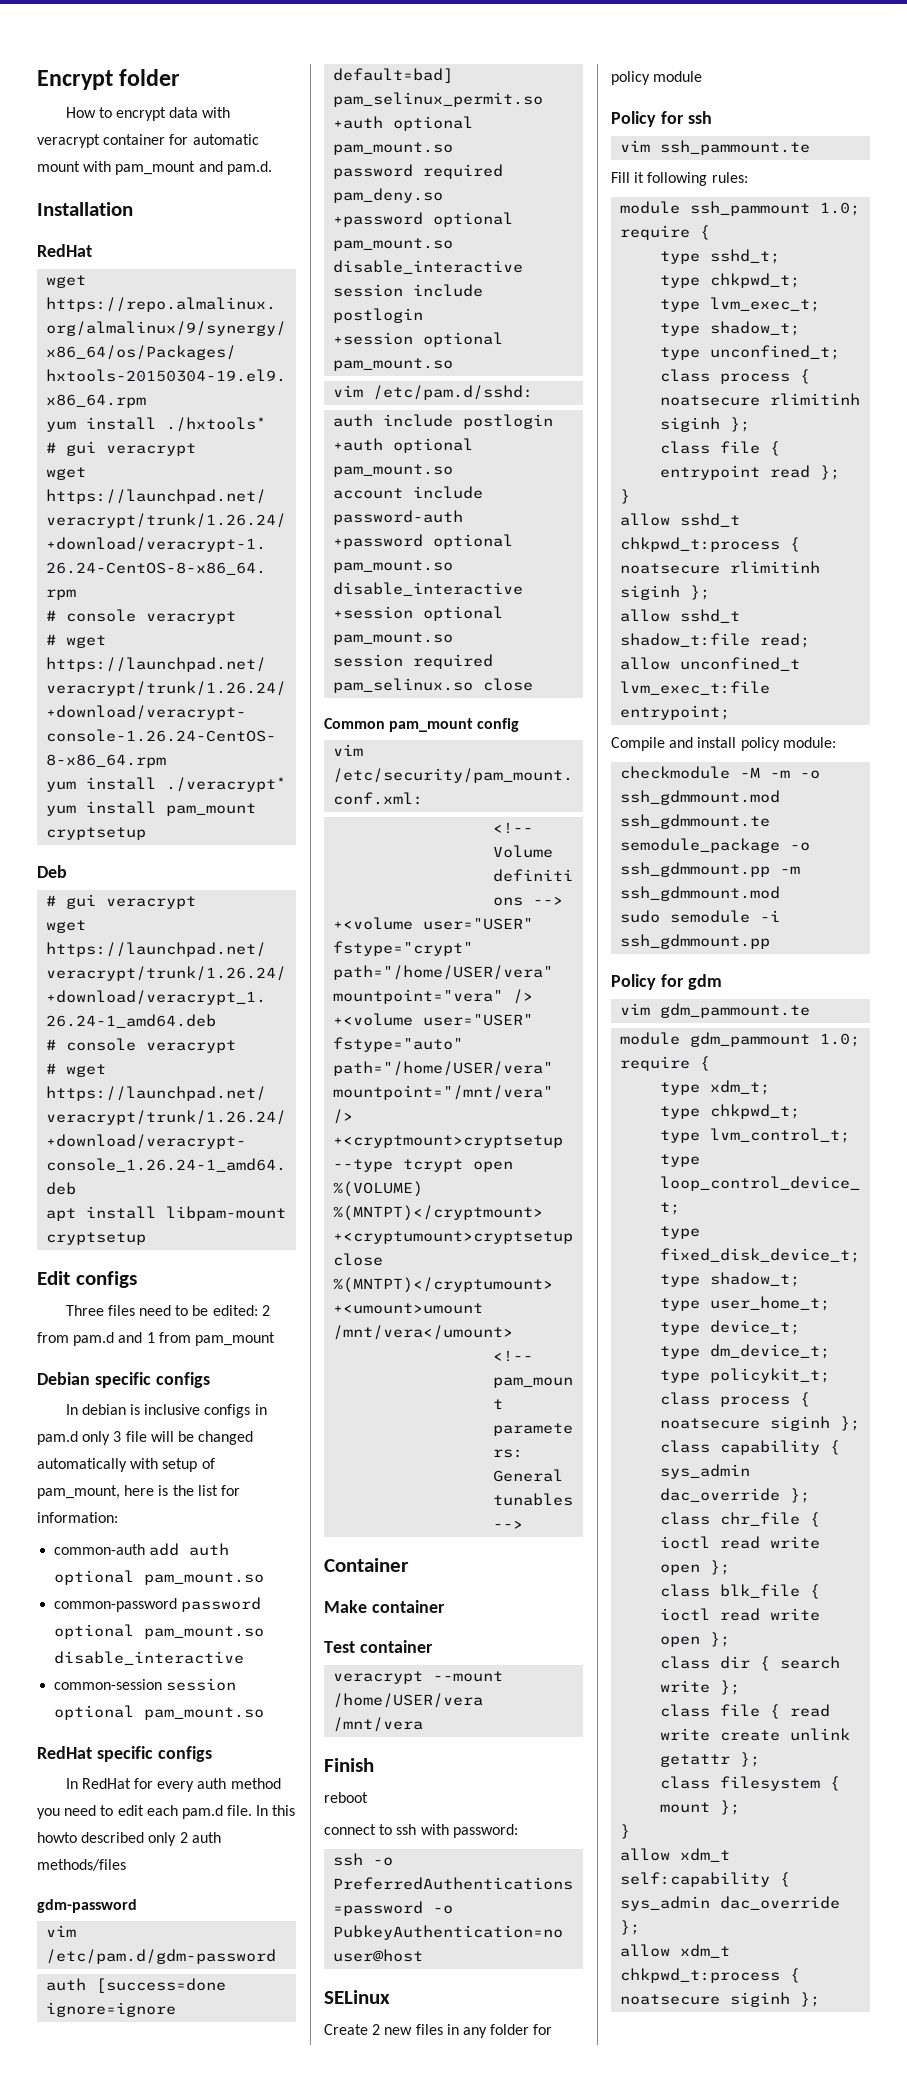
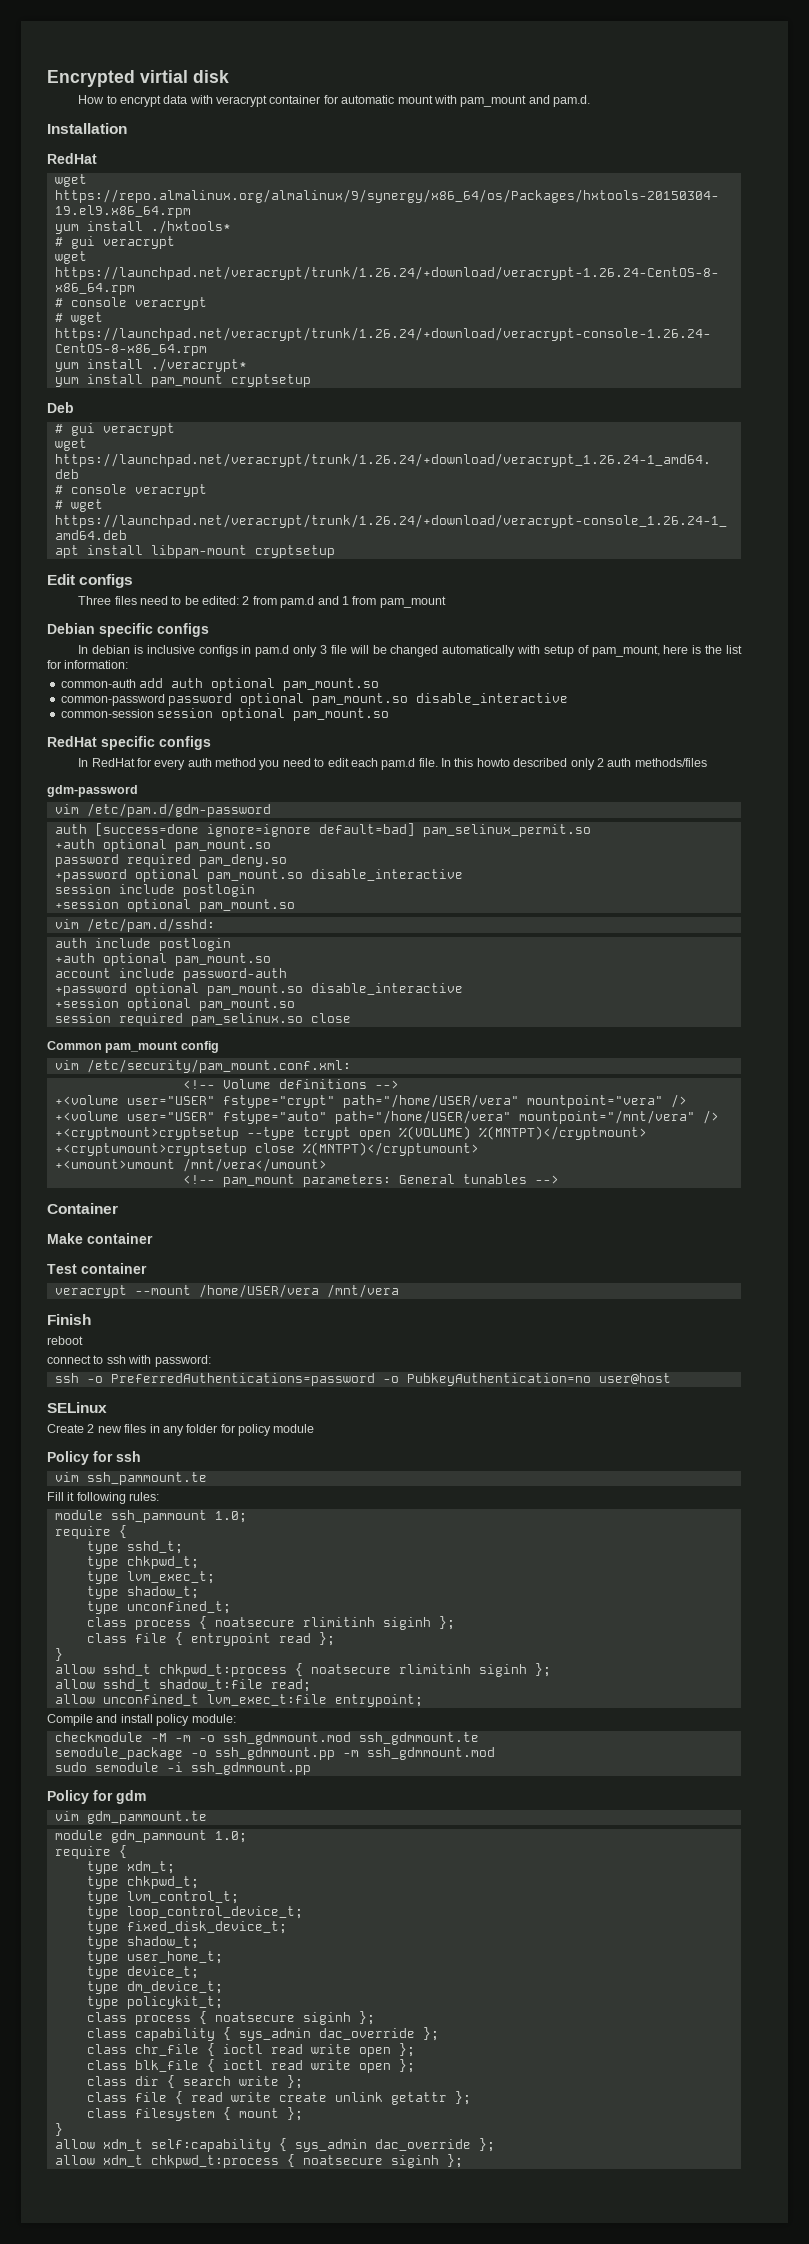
- Encrypt folder
+ Encrypted virtial disk

